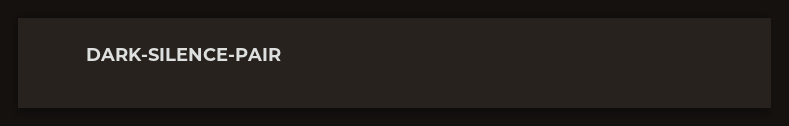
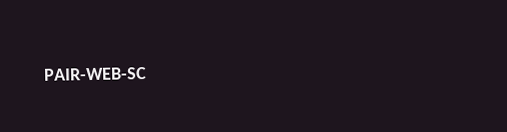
- DARK-SILENCE-PAIR
+ PAIR-WEB-SC

